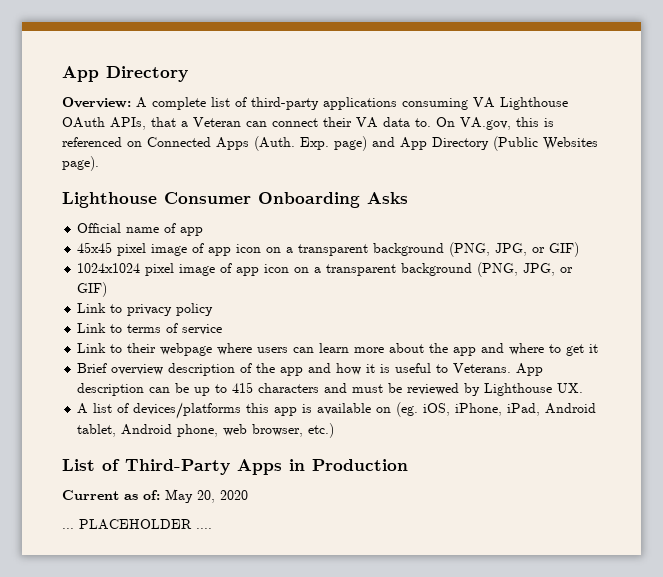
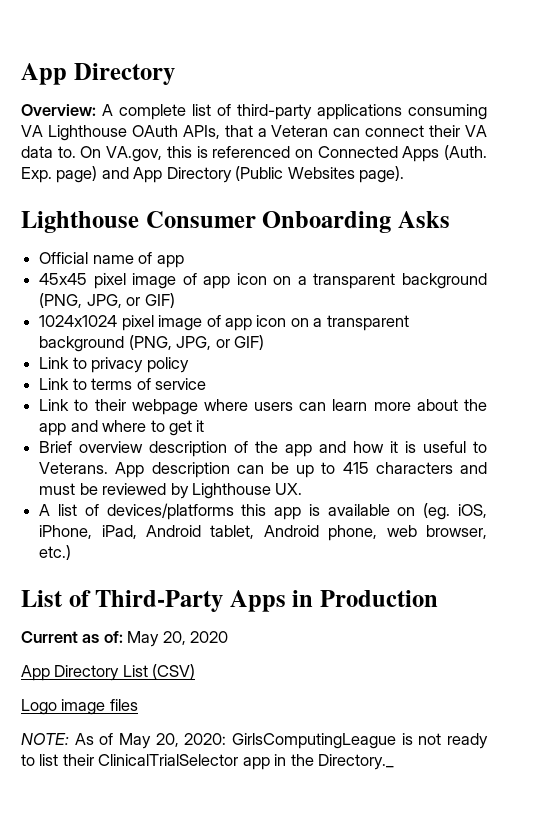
- ... PLACEHOLDER ....
+ App Directory List (CSV)
+ Logo image files
+ NOTE: As of May 20, 2020: GirlsComputingLeague is not ready to list their ClinicalTrialSelector app in the Directory._

